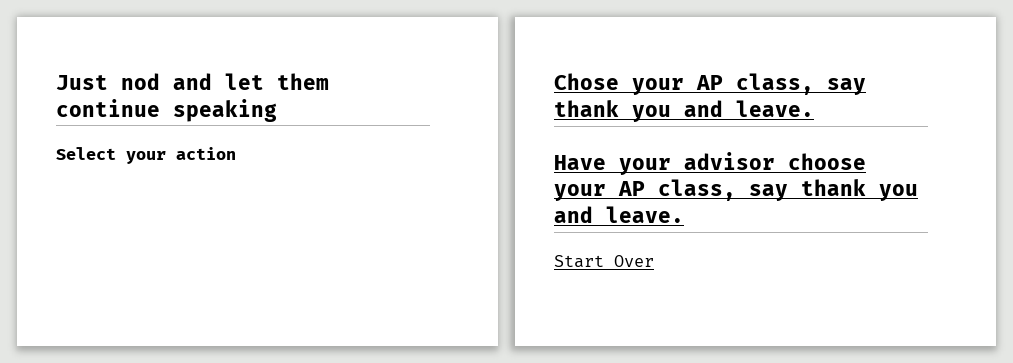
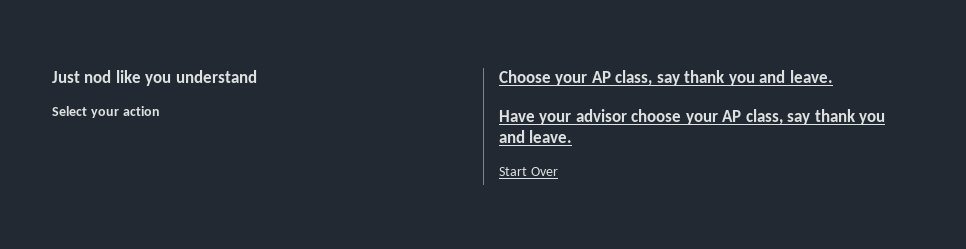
- Just nod and let them continue speaking
+ Just nod like you understand
- Chose your AP class, say thank you and leave.
+ Choose your AP class, say thank you and leave.

